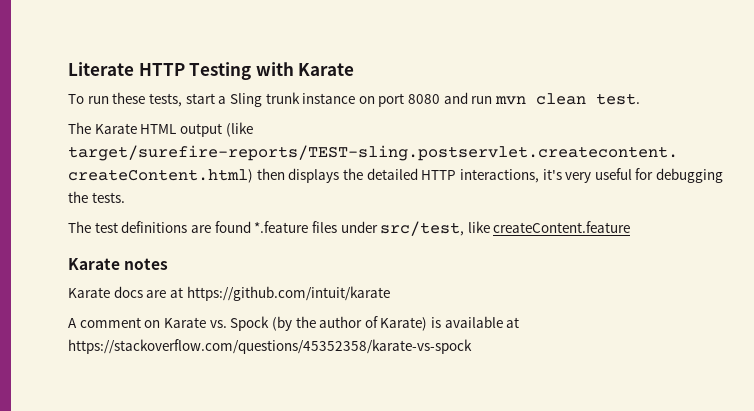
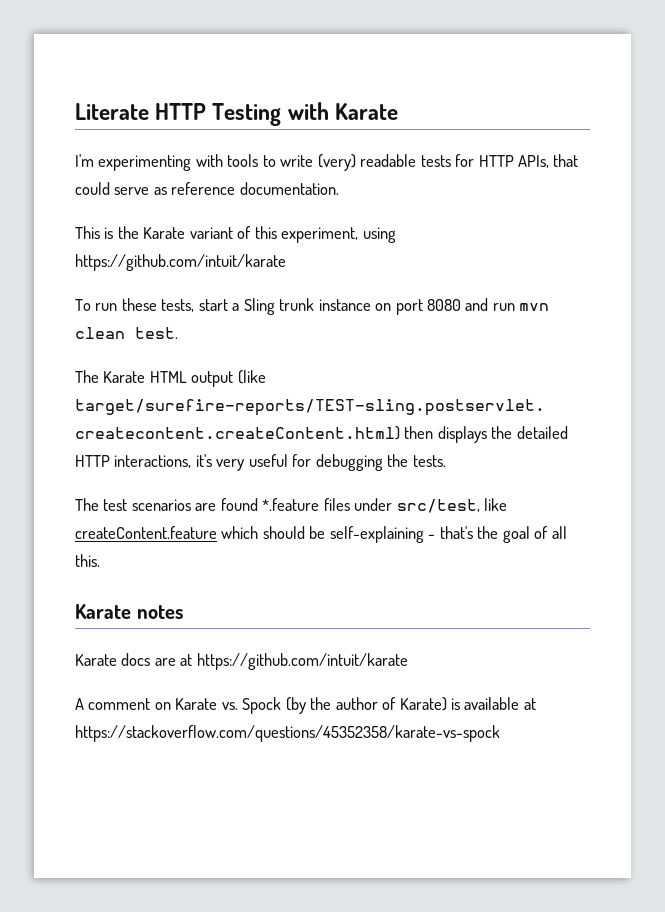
+ I'm experimenting with tools to write (very) readable tests for HTTP APIs, that could serve as reference documentation.
+ This is the Karate variant of this experiment, using https://github.com/intuit/karate
- The test definitions are found *.feature files under src/test, like createContent.feature
+ The test scenarios are found *.feature files under src/test, like createContent.feature which should be self-explaining - that's the goal of all this.

